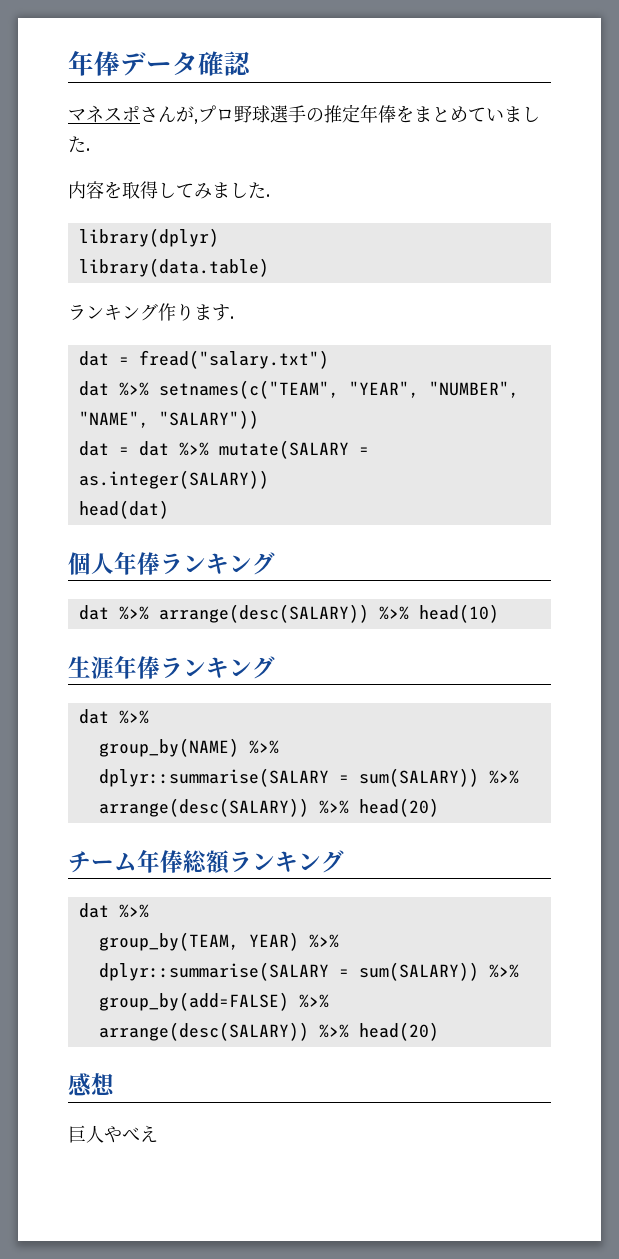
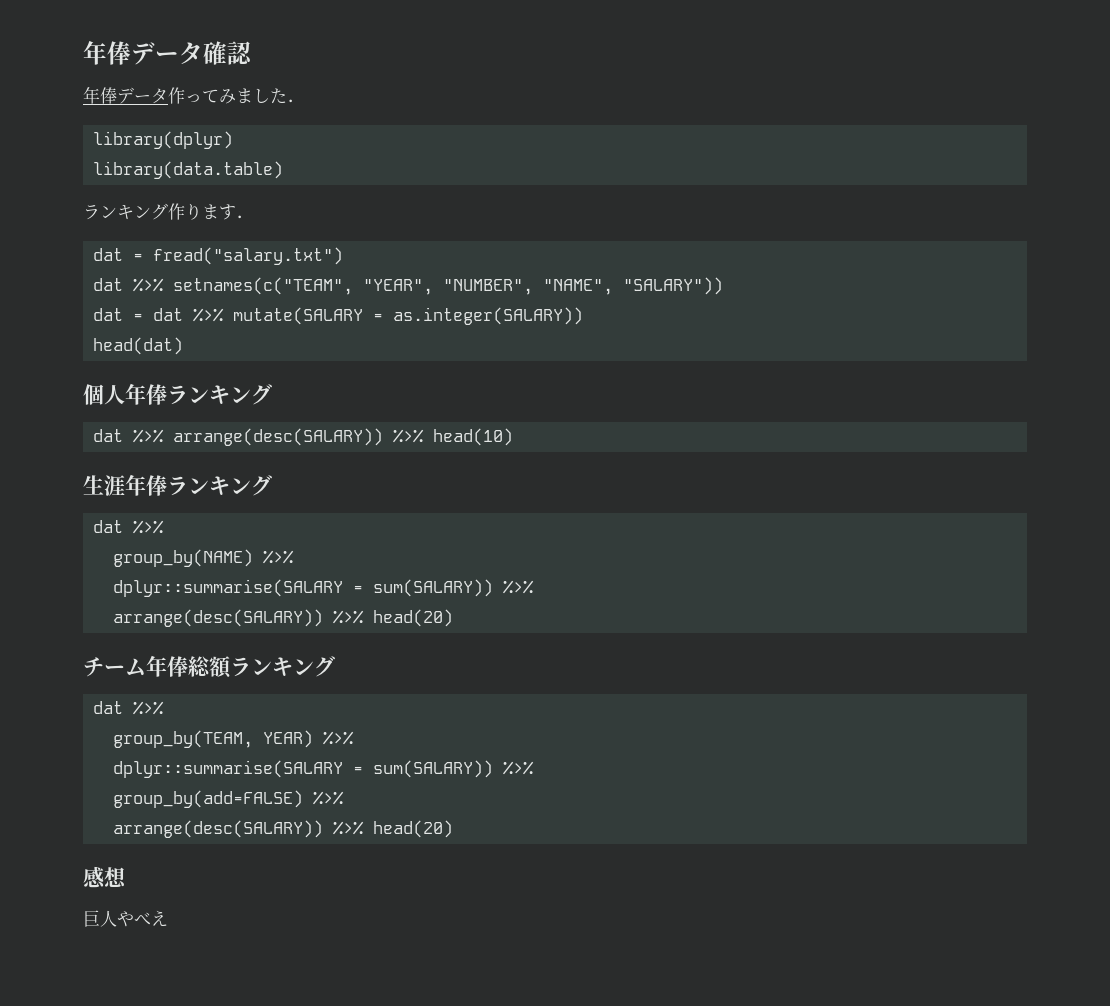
- マネスポさんが,プロ野球選手の推定年俸をまとめていました.
- 内容を取得してみました.
+ 年俸データ作ってみました.

